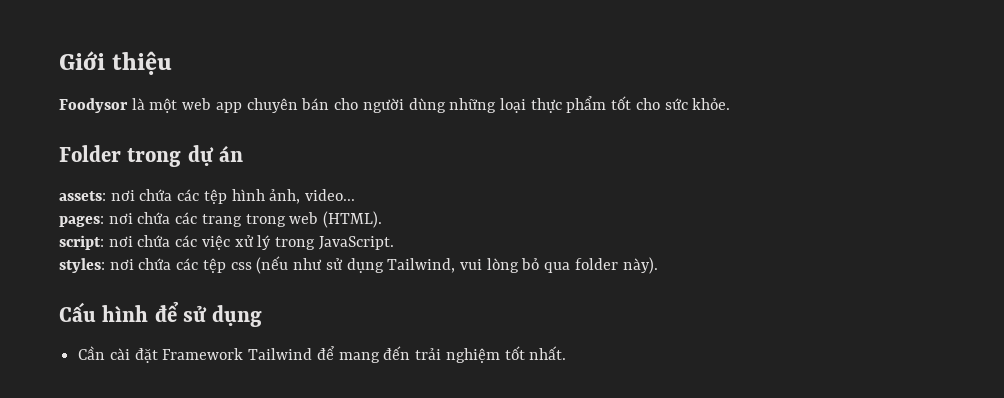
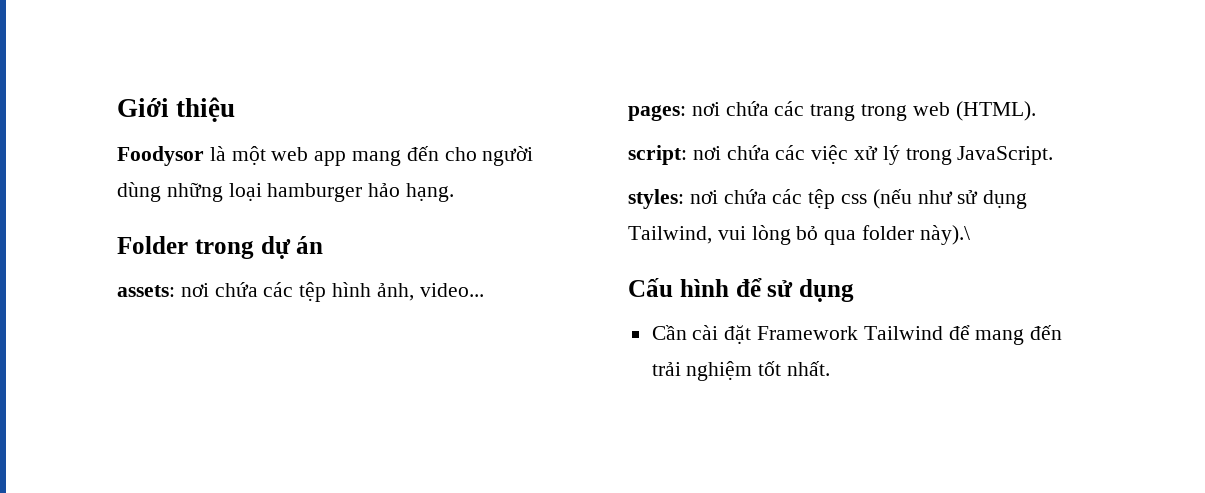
- Foodysor là một web app chuyên bán cho người dùng những loại thực phẩm tốt cho sức khỏe.
+ Foodysor là một web app mang đến cho người dùng những loại hamburger hảo hạng.
- styles: nơi chứa các tệp css (nếu như sử dụng Tailwind, vui lòng bỏ qua folder này).
+ styles: nơi chứa các tệp css (nếu như sử dụng Tailwind, vui lòng bỏ qua folder này).\

